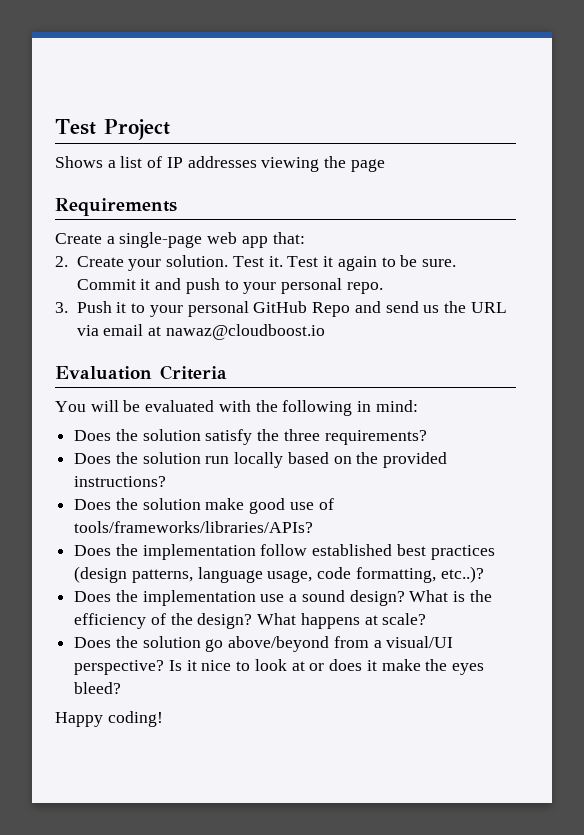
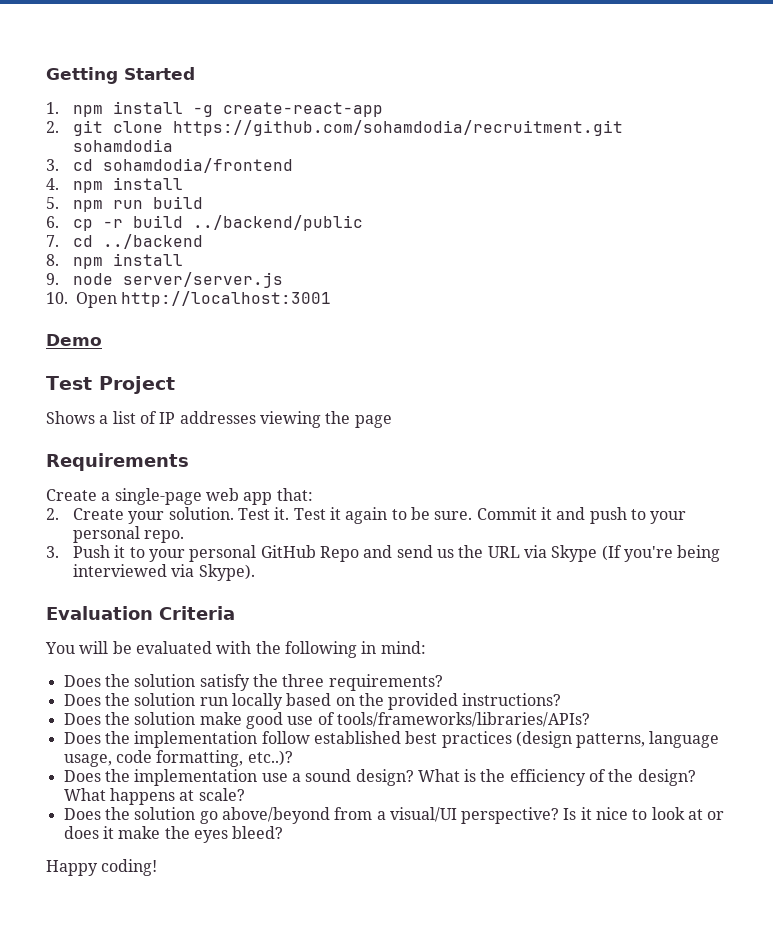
+ Getting Started
+ 1. npm install -g create-react-app
+ 2. git clone https://github.com/sohamdodia/recruitment.git sohamdodia
+ 3. cd sohamdodia/frontend
+ 4. npm install
+ 5. npm run build
+ 6. cp -r build ../backend/public
+ 7. cd ../backend
+ 8. npm install
+ 9. node server/server.js
+ 10. Open http://localhost:3001
+ Demo
- 3. Push it to your personal GitHub Repo and send us the URL via email at nawaz@cloudboost.io
+ 3. Push it to your personal GitHub Repo and send us the URL via Skype (If you're being interviewed via Skype).

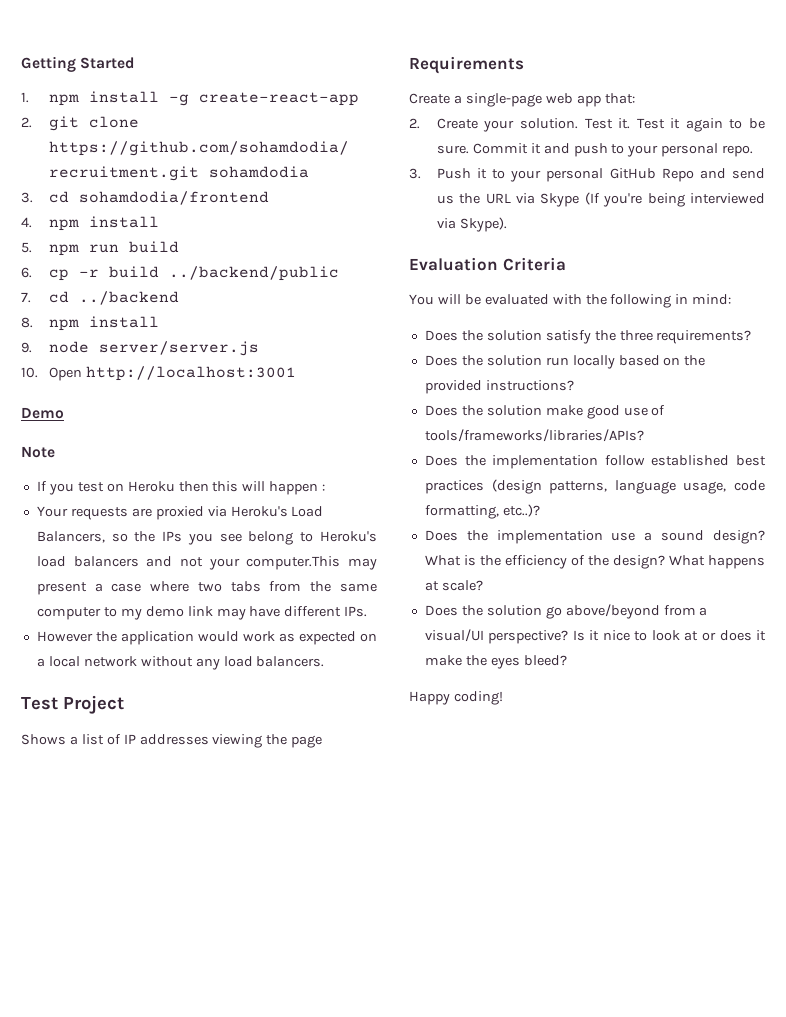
+ Note
+ If you test on Heroku then this will happen :
+ Your requests are proxied via Heroku's Load Balancers, so the IPs you see belong to Heroku's load balancers and not your computer.This may present a case where two tabs from the same computer to my demo link may have different IPs.
+ However the application would work as expected on a local network without any load balancers.

